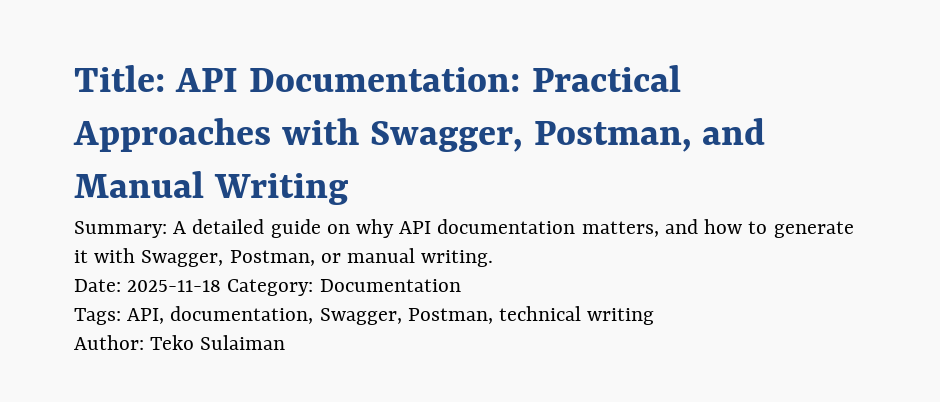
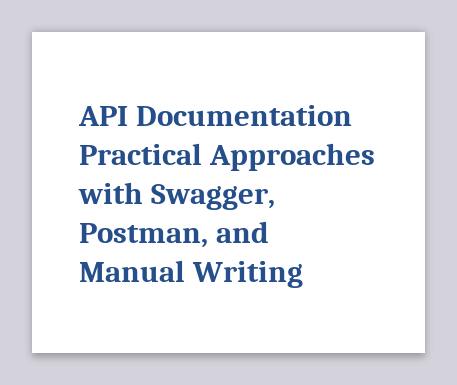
- Title: API Documentation: Practical Approaches with Swagger, Postman, and Manual Writing
+ API Documentation Practical Approaches with Swagger, Postman, and Manual Writing
- Summary: A detailed guide on why API documentation matters, and how to generate it with Swagger, Postman, or manual writing.
- Date: 2025-11-18 Category: Documentation
- Tags: API, documentation, Swagger, Postman, technical writing
- Author: Teko Sulaiman

